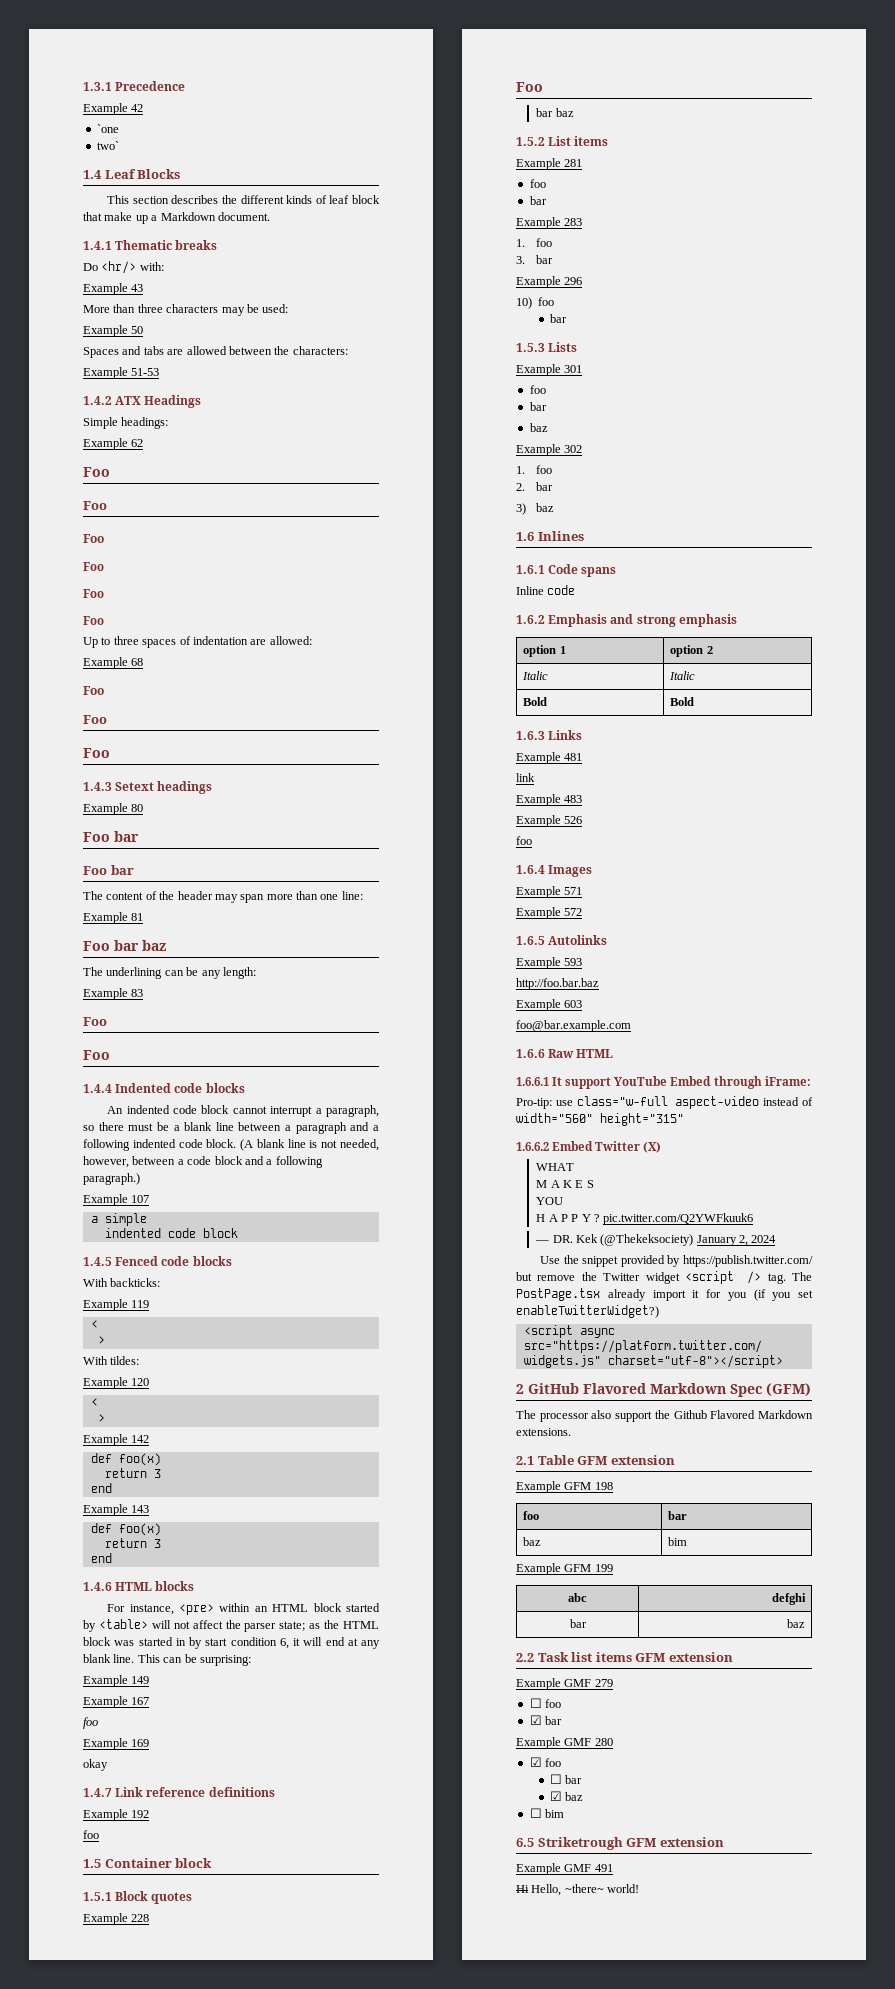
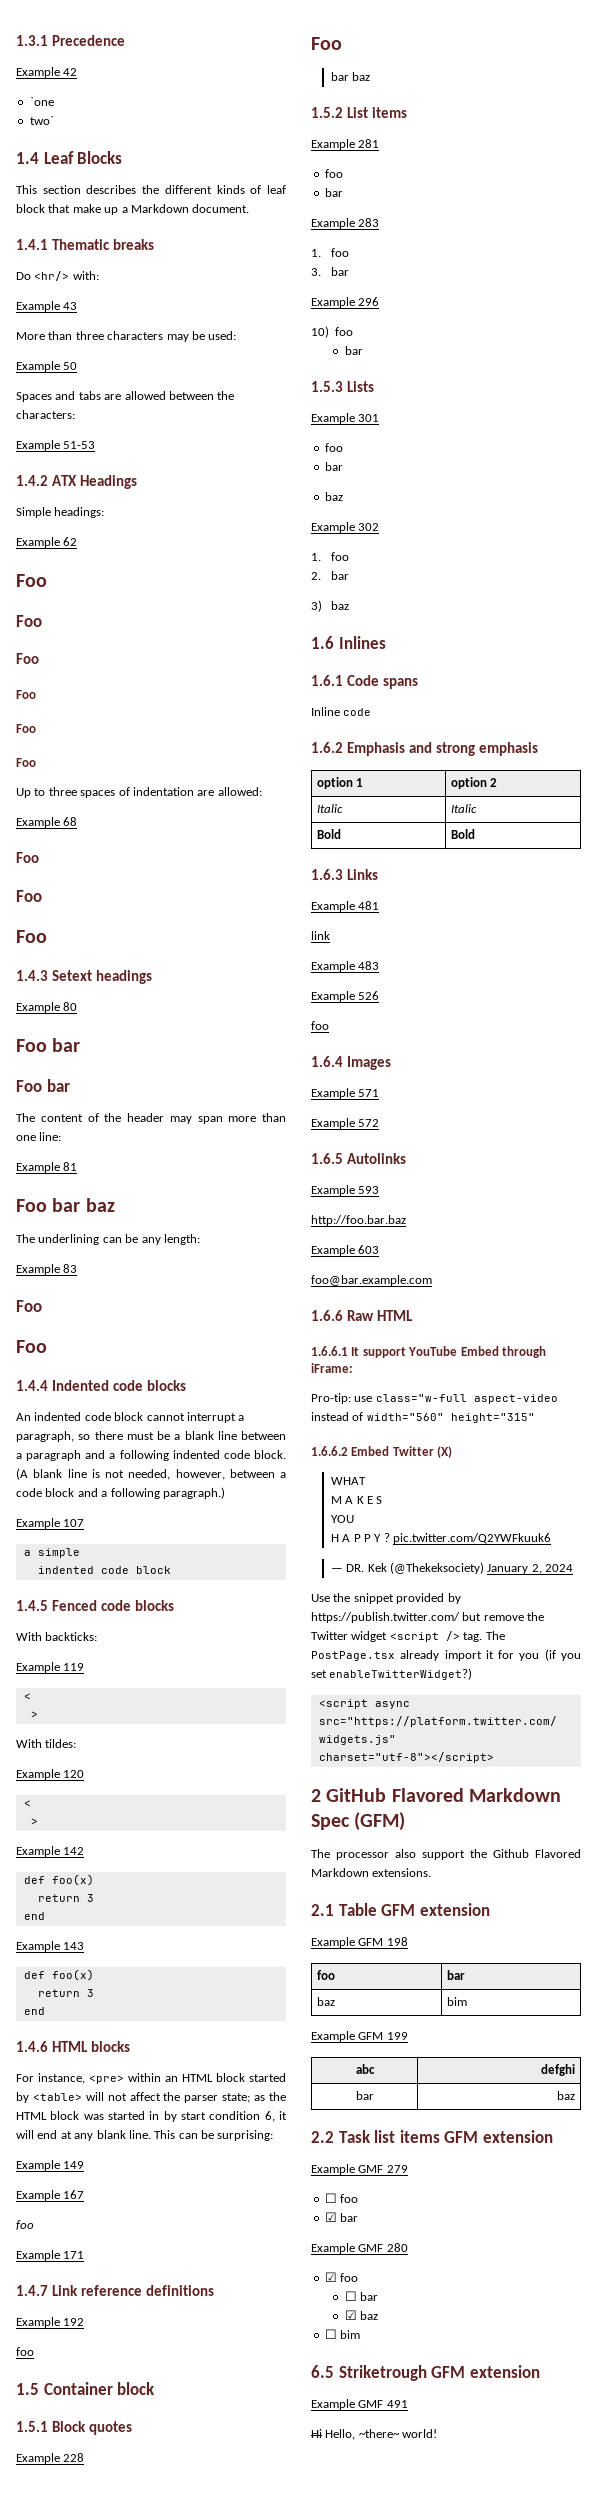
- Example 169
- okay
+ Example 171

